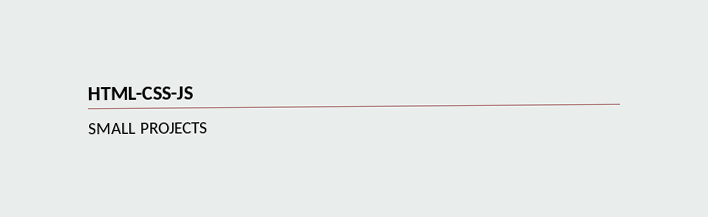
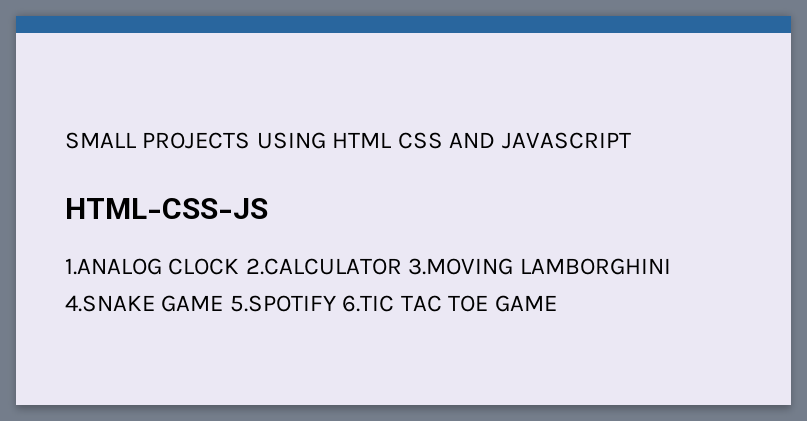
+ SMALL PROJECTS USING HTML CSS AND JAVASCRIPT
  HTML-CSS-JS
- SMALL PROJECTS
+ 1.ANALOG CLOCK 2.CALCULATOR 3.MOVING LAMBORGHINI 4.SNAKE GAME 5.SPOTIFY 6.TIC TAC TOE GAME

